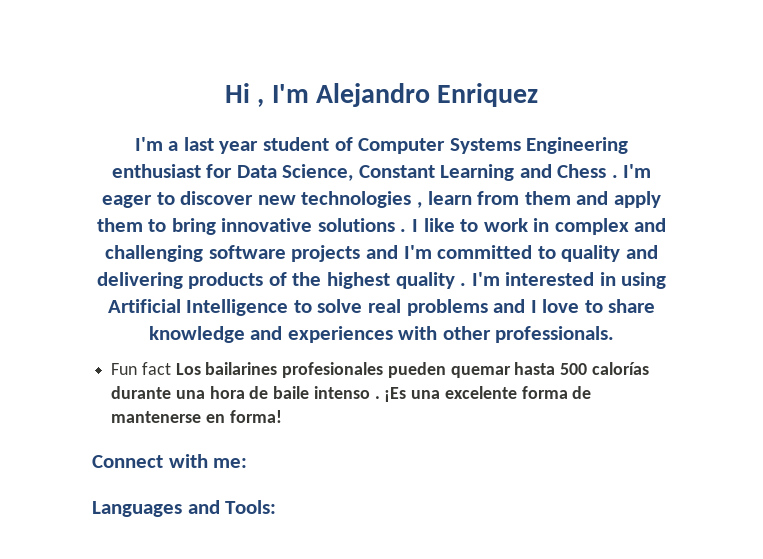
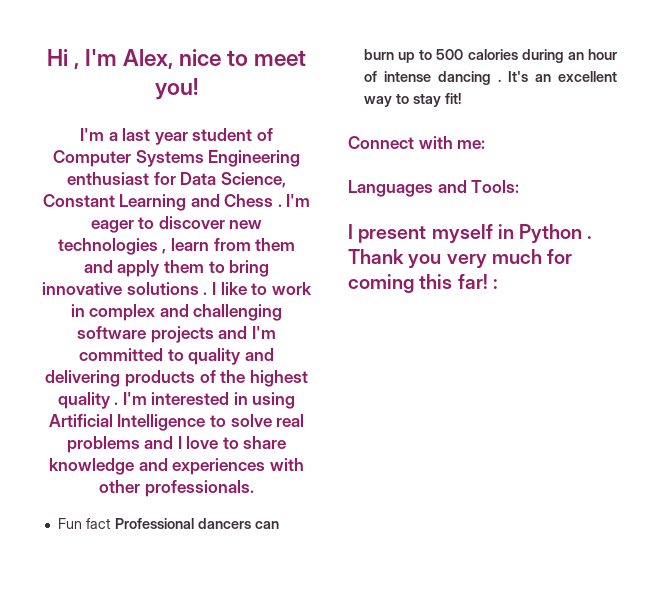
- Hi , I'm Alejandro Enriquez
+ Hi , I'm Alex, nice to meet you!
- Fun fact Los bailarines profesionales pueden quemar hasta 500 calorías durante una hora de baile intenso . ¡Es una excelente forma de mantenerse en forma!
+ Fun fact Professional dancers can burn up to 500 calories during an hour of intense dancing . It's an excellent way to stay fit!
+ I present myself in Python . Thank you very much for coming this far! :

